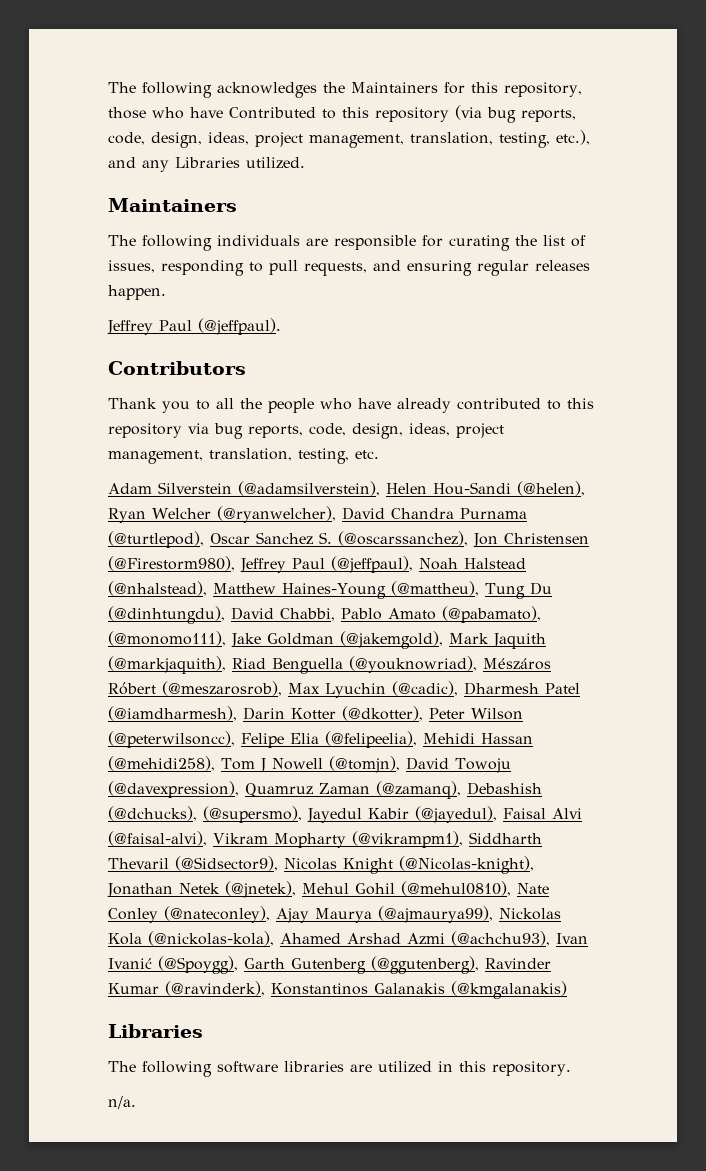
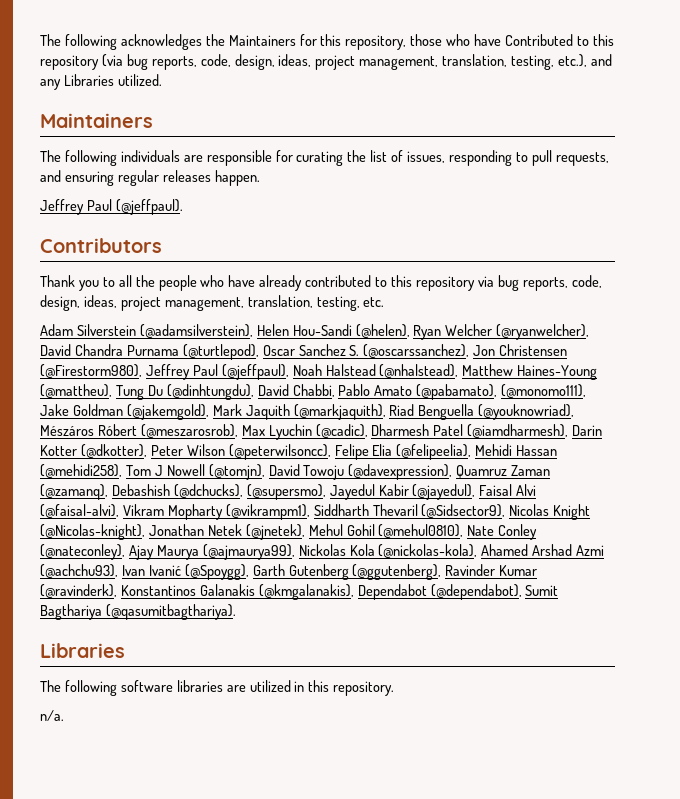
- Adam Silverstein (@adamsilverstein), Helen Hou-Sandi (@helen), Ryan Welcher (@ryanwelcher), David Chandra Purnama (@turtlepod), Oscar Sanchez S. (@oscarssanchez), Jon Christensen (@Firestorm980), Jeffrey Paul (@jeffpaul), Noah Halstead (@nhalstead), Matthew Haines-Young (@mattheu), Tung Du (@dinhtungdu), David Chabbi, Pablo Amato (@pabamato), (@monomo111), Jake Goldman (@jakemgold), Mark Jaquith (@markjaquith), Riad Benguella (@youknowriad), Mészáros Róbert (@meszarosrob), Max Lyuchin (@cadic), Dharmesh Patel (@iamdharmesh), Darin Kotter (@dkotter), Peter Wilson (@peterwilsoncc), Felipe Elia (@felipeelia), Mehidi Hassan (@mehidi258), Tom J Nowell (@tomjn), David Towoju (@davexpression), Quamruz Zaman (@zamanq), Debashish (@dchucks), (@supersmo), Jayedul Kabir (@jayedul), Faisal Alvi (@faisal-alvi), Vikram Mopharty (@vikrampm1), Siddharth Thevaril (@Sidsector9), Nicolas Knight (@Nicolas-knight), Jonathan Netek (@jnetek), Mehul Gohil (@mehul0810), Nate Conley (@nateconley), Ajay Maurya (@ajmaurya99), Nickolas Kola (@nickolas-kola), Ahamed Arshad Azmi (@achchu93), Ivan Ivanić (@Spoygg), Garth Gutenberg (@ggutenberg), Ravinder Kumar (@ravinderk), Konstantinos Galanakis (@kmgalanakis)
+ Adam Silverstein (@adamsilverstein), Helen Hou-Sandi (@helen), Ryan Welcher (@ryanwelcher), David Chandra Purnama (@turtlepod), Oscar Sanchez S. (@oscarssanchez), Jon Christensen (@Firestorm980), Jeffrey Paul (@jeffpaul), Noah Halstead (@nhalstead), Matthew Haines-Young (@mattheu), Tung Du (@dinhtungdu), David Chabbi, Pablo Amato (@pabamato), (@monomo111), Jake Goldman (@jakemgold), Mark Jaquith (@markjaquith), Riad Benguella (@youknowriad), Mészáros Róbert (@meszarosrob), Max Lyuchin (@cadic), Dharmesh Patel (@iamdharmesh), Darin Kotter (@dkotter), Peter Wilson (@peterwilsoncc), Felipe Elia (@felipeelia), Mehidi Hassan (@mehidi258), Tom J Nowell (@tomjn), David Towoju (@davexpression), Quamruz Zaman (@zamanq), Debashish (@dchucks), (@supersmo), Jayedul Kabir (@jayedul), Faisal Alvi (@faisal-alvi), Vikram Mopharty (@vikrampm1), Siddharth Thevaril (@Sidsector9), Nicolas Knight (@Nicolas-knight), Jonathan Netek (@jnetek), Mehul Gohil (@mehul0810), Nate Conley (@nateconley), Ajay Maurya (@ajmaurya99), Nickolas Kola (@nickolas-kola), Ahamed Arshad Azmi (@achchu93), Ivan Ivanić (@Spoygg), Garth Gutenberg (@ggutenberg), Ravinder Kumar (@ravinderk), Konstantinos Galanakis (@kmgalanakis), Dependabot (@dependabot), Sumit Bagthariya (@qasumitbagthariya).

